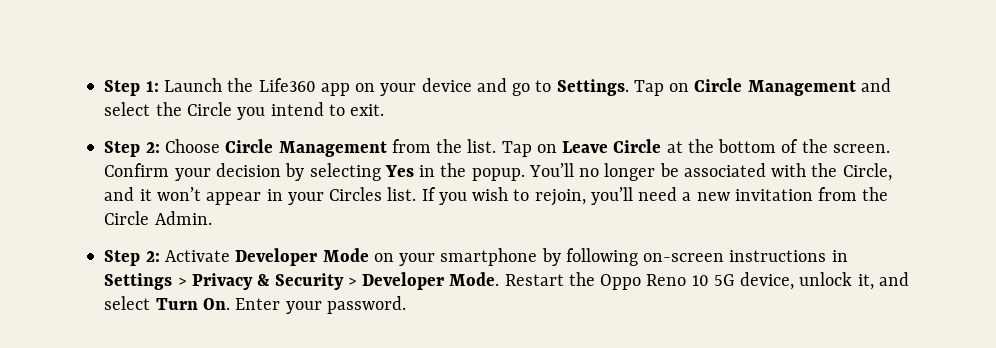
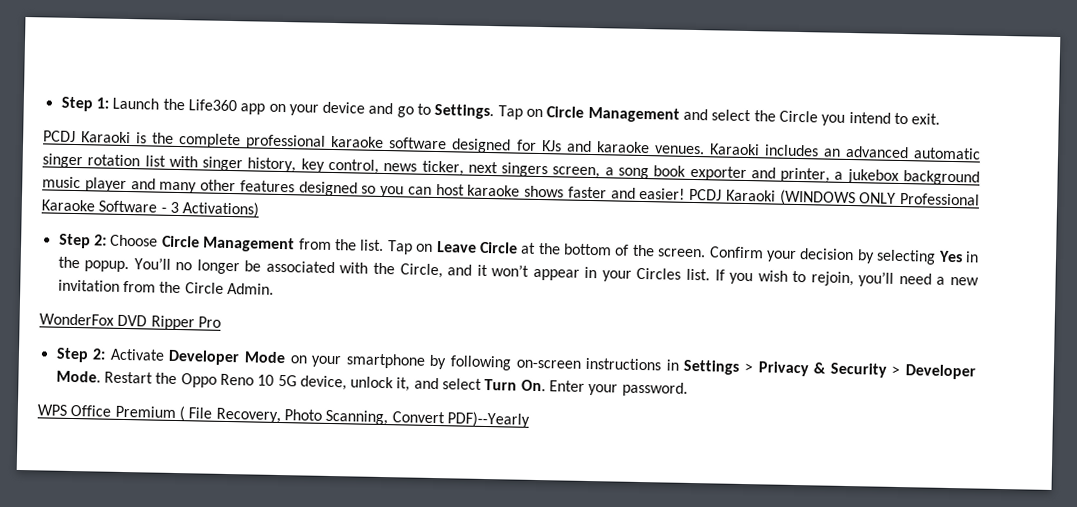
+ PCDJ Karaoki is the complete professional karaoke software designed for KJs and karaoke venues. Karaoki includes an advanced automatic singer rotation list with singer history, key control, news ticker, next singers screen, a song book exporter and printer, a jukebox background music player and many other features designed so you can host karaoke shows faster and easier! PCDJ Karaoki (WINDOWS ONLY Professional Karaoke Software - 3 Activations)
+ WonderFox DVD Ripper Pro
+ WPS Office Premium ( File Recovery, Photo Scanning, Convert PDF)--Yearly

